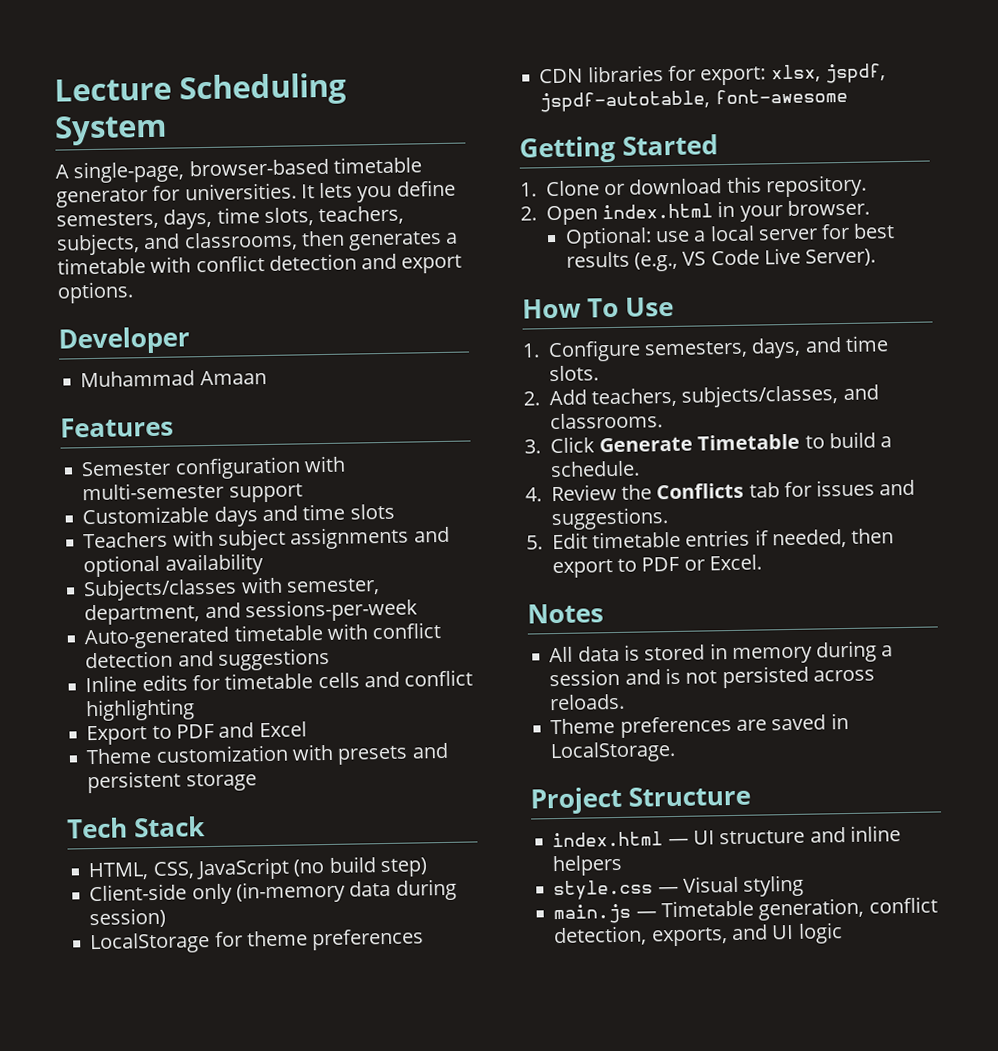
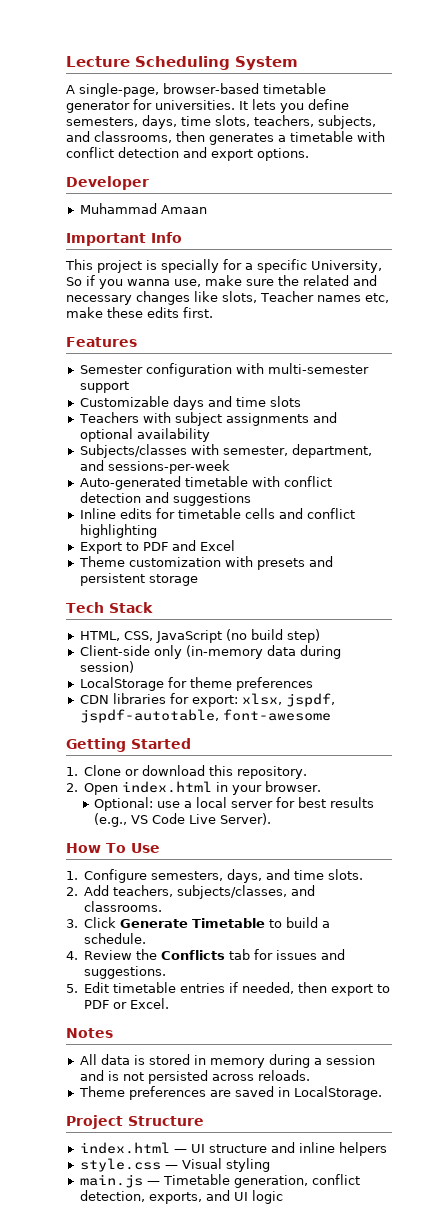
+ Important Info
+ This project is specially for a specific University, So if you wanna use, make sure the related and necessary changes like slots, Teacher names etc, make these edits first.

